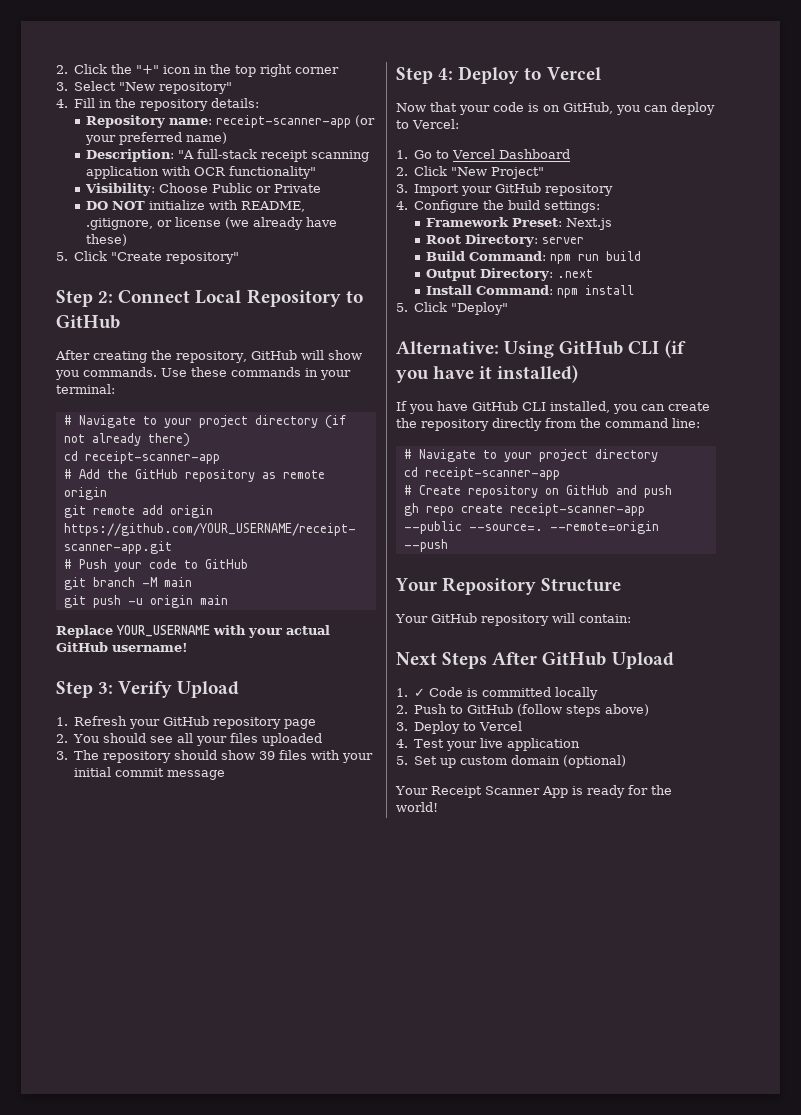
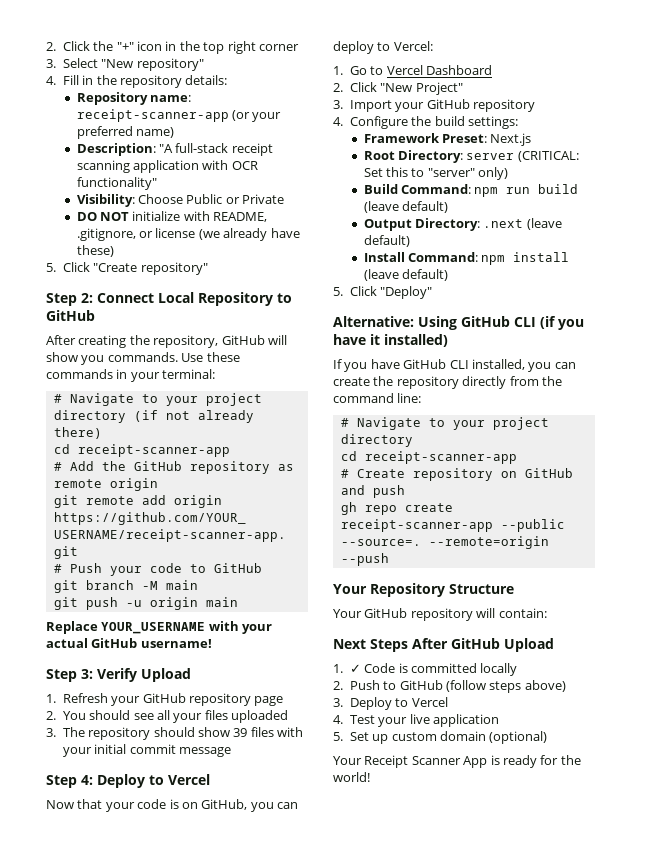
- Root Directory: server
+ Root Directory: server (CRITICAL: Set this to "server" only)
- Build Command: npm run build
+ Build Command: npm run build (leave default)
- Output Directory: .next
+ Output Directory: .next (leave default)
- Install Command: npm install
+ Install Command: npm install (leave default)

